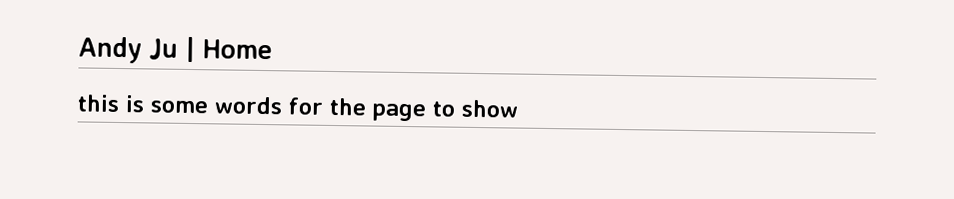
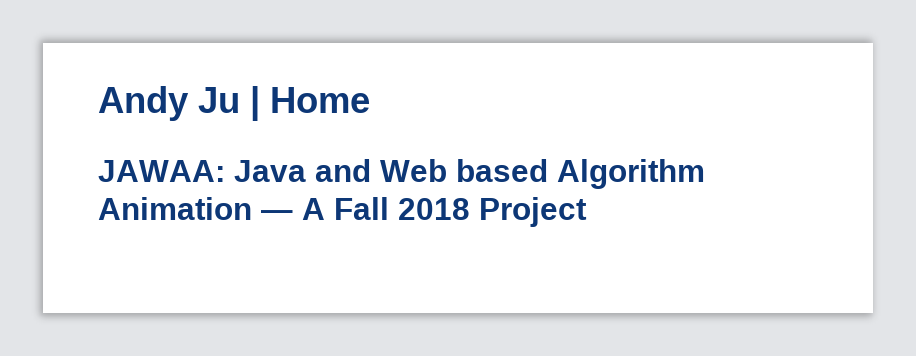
- this is some words for the page to show
+ JAWAA: Java and Web based Algorithm Animation — A Fall 2018 Project

